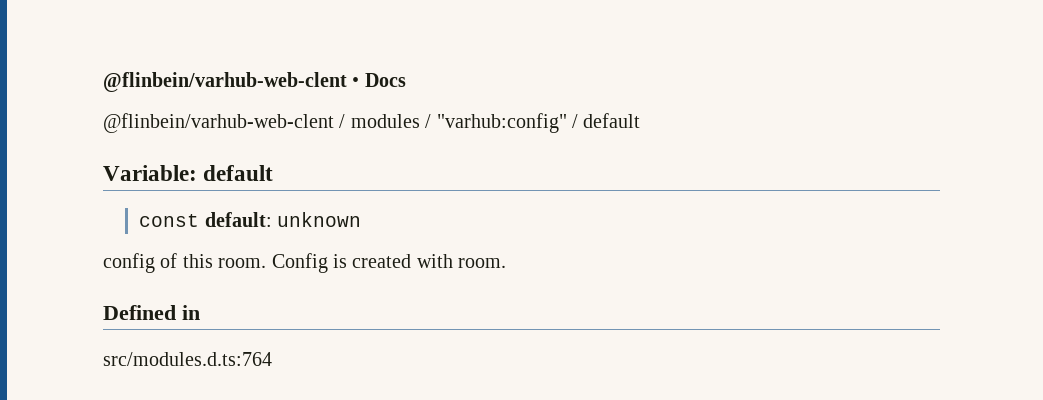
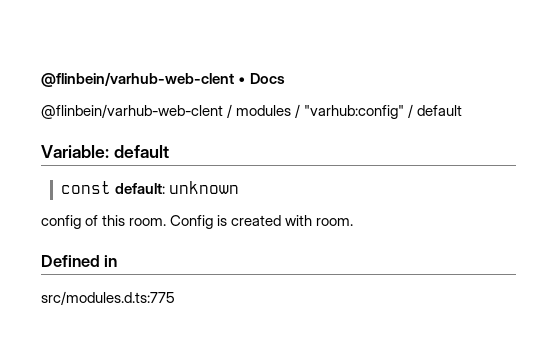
- src/modules.d.ts:764
+ src/modules.d.ts:775

